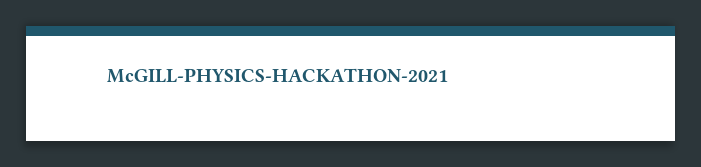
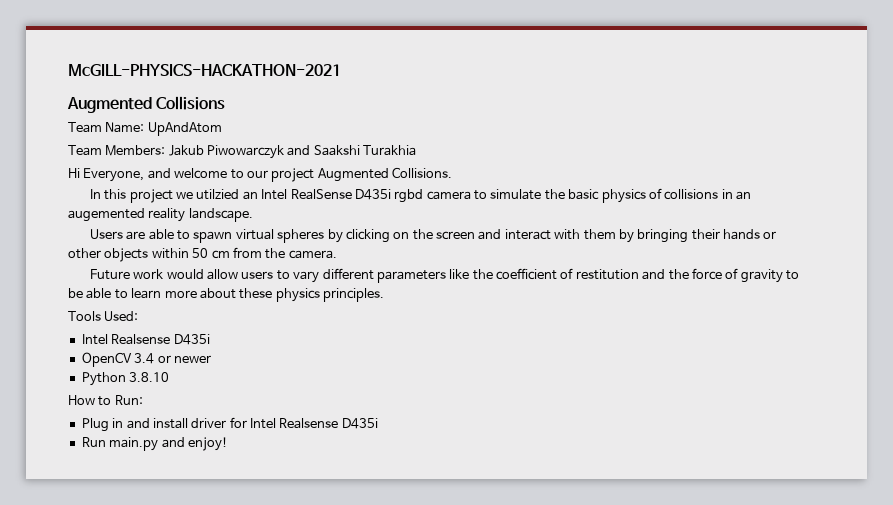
+ Augmented Collisions
+ Team Name: UpAndAtom
+ Team Members: Jakub Piwowarczyk and Saakshi Turakhia
+ Hi Everyone, and welcome to our project Augmented Collisions.
+ In this project we utilzied an Intel RealSense D435i rgbd camera to simulate the basic physics of collisions in an augemented reality landscape.
+ Users are able to spawn virtual spheres by clicking on the screen and interact with them by bringing their hands or other objects within 50 cm from the camera.
+ Future work would allow users to vary different parameters like the coefficient of restitution and the force of gravity to be able to learn more about these physics principles.
+ Tools Used:
+ Intel Realsense D435i
+ OpenCV 3.4 or newer
+ Python 3.8.10
+ How to Run:
+ Plug in and install driver for Intel Realsense D435i
+ Run main.py and enjoy!

